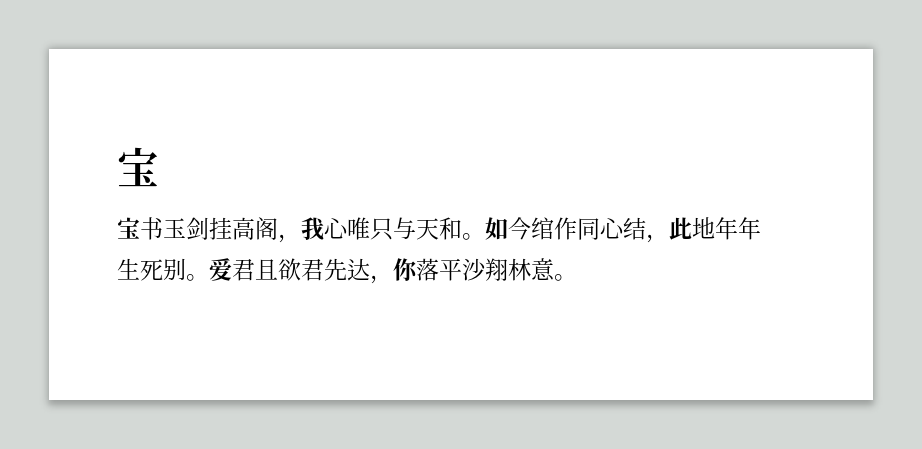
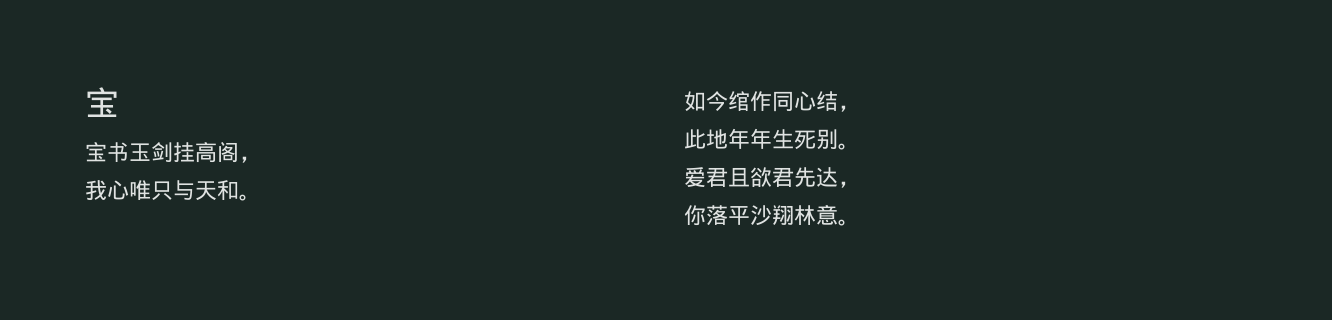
- 宝书玉剑挂高阁，我心唯只与天和。如今绾作同心结，此地年年生死别。爱君且欲君先达，你落平沙翔林意。
+ 宝书玉剑挂高阁，
+ 我心唯只与天和。
+ 如今绾作同心结，
+ 此地年年生死别。
+ 爱君且欲君先达，
+ 你落平沙翔林意。

